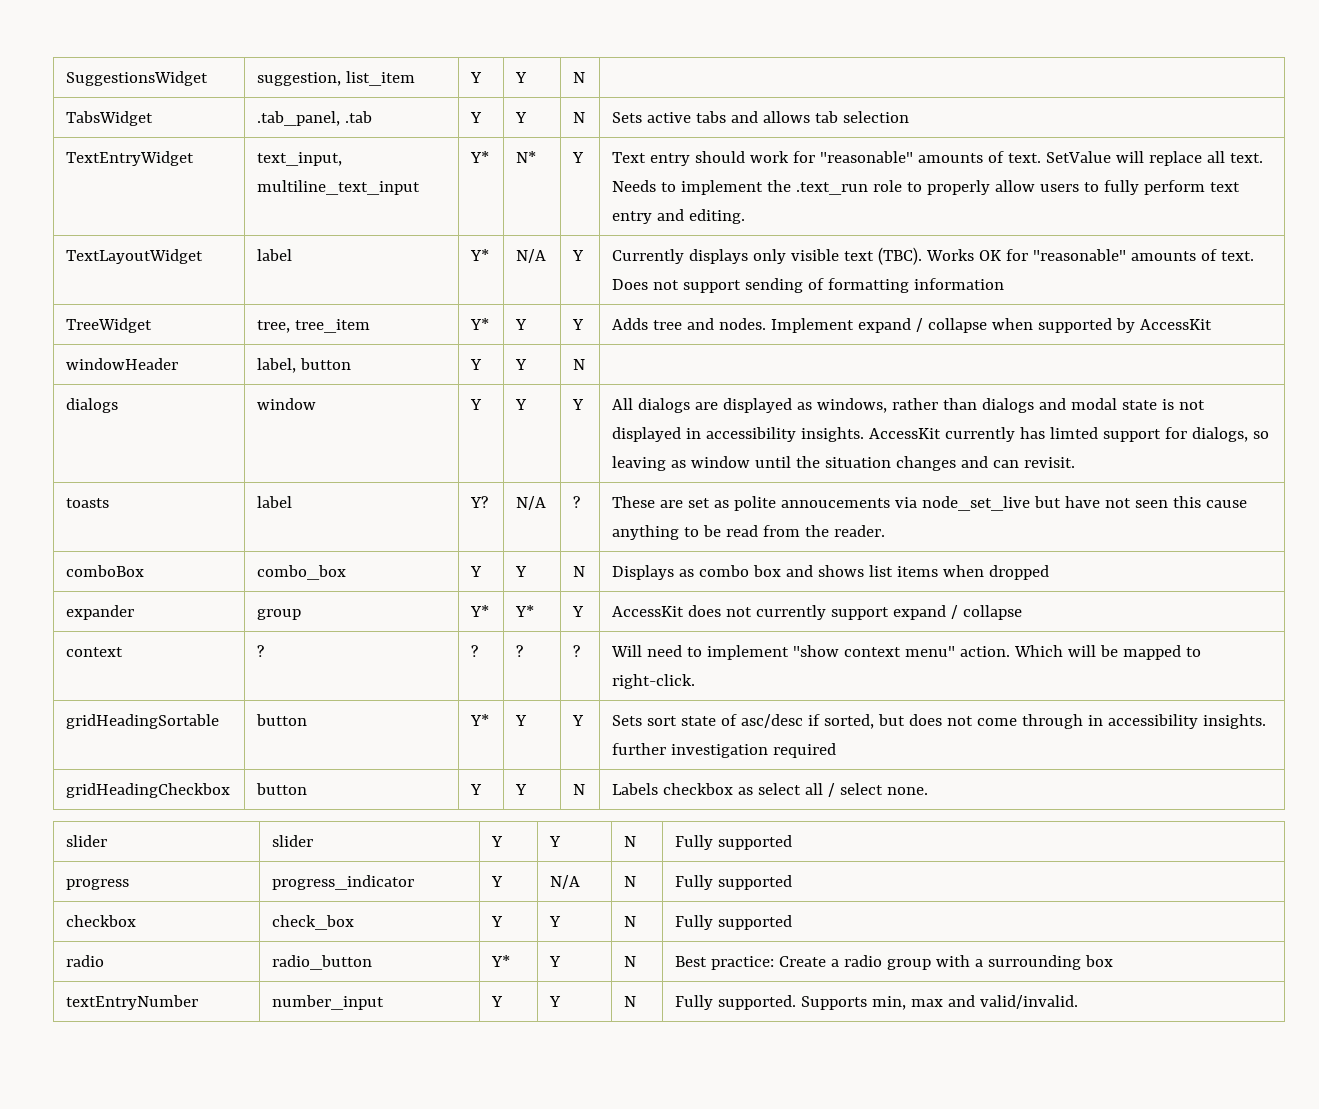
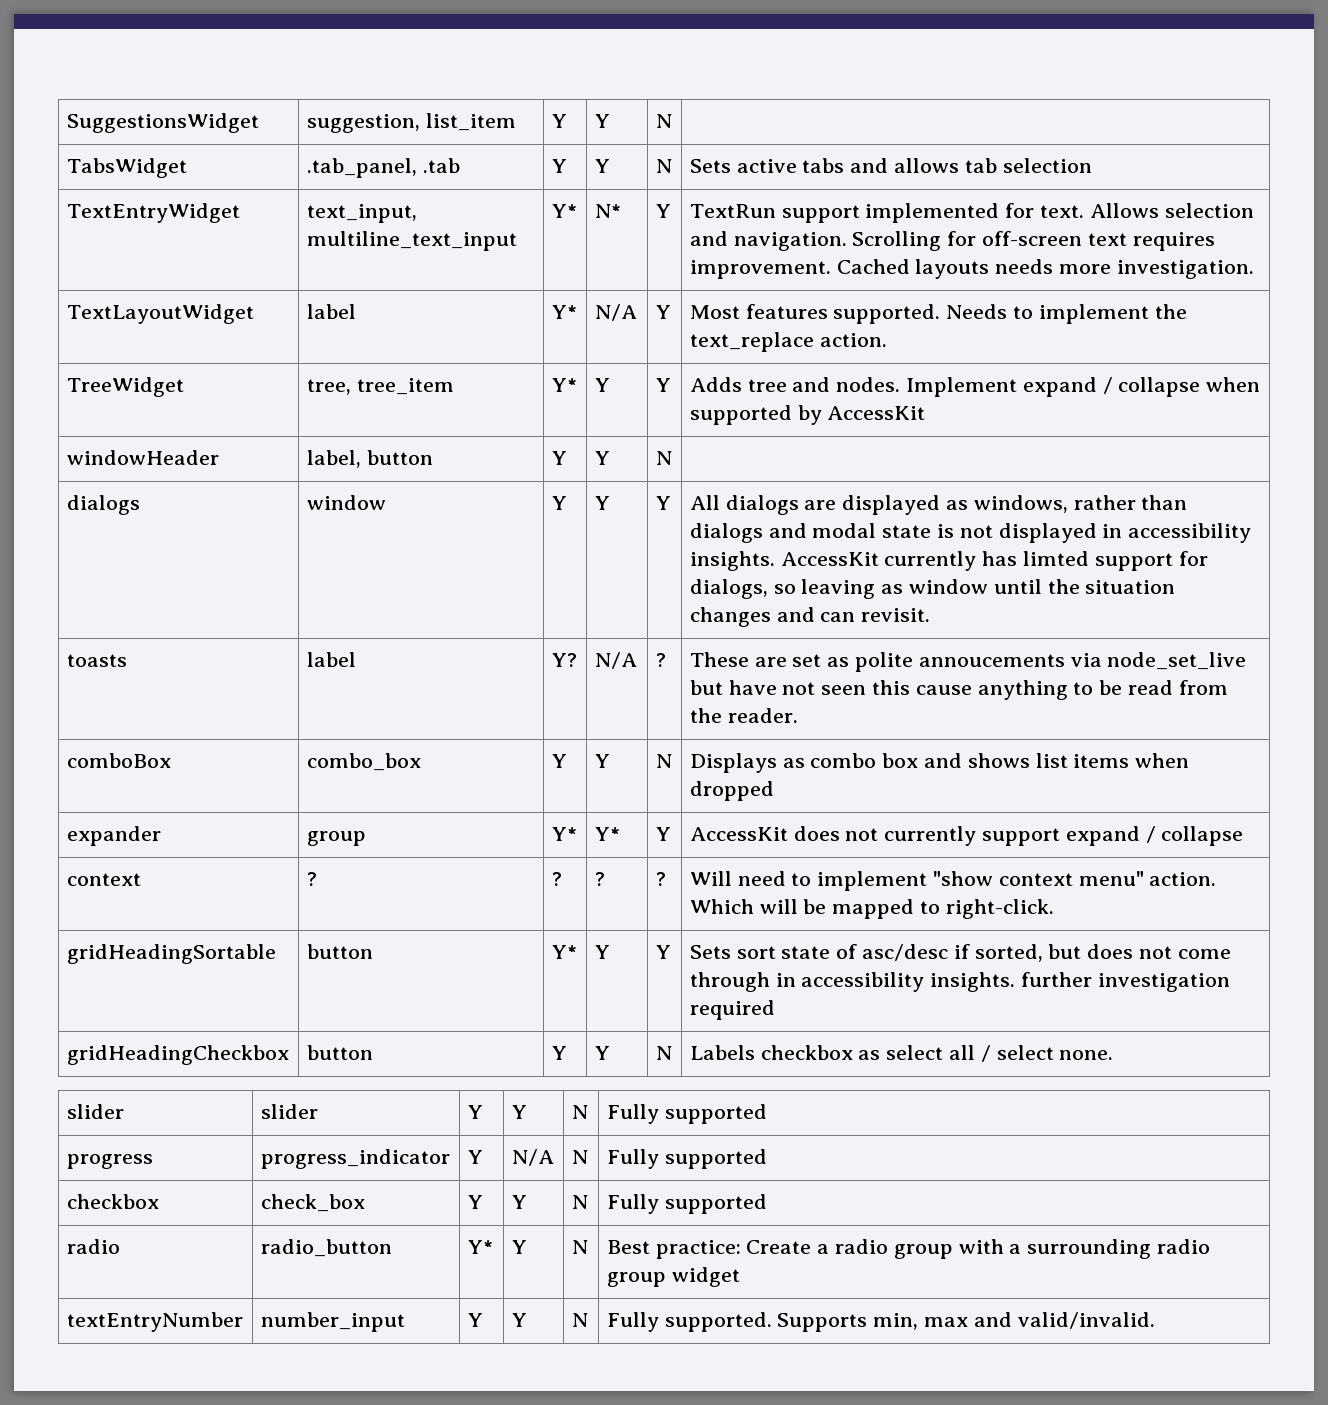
- TextEntryWidget | text_input, multiline_text_input | Y* | N* | Y | Text entry should work for "reasonable" amounts of text. SetValue will replace all text. Needs to implement the .text_run role to properly allow users to fully perform text entry and editing.
+ TextEntryWidget | text_input, multiline_text_input | Y* | N* | Y | TextRun support implemented for text. Allows selection and navigation. Scrolling for off-screen text requires improvement. Cached layouts needs more investigation.
- TextLayoutWidget | label | Y* | N/A | Y | Currently displays only visible text (TBC). Works OK for "reasonable" amounts of text. Does not support sending of formatting information
+ TextLayoutWidget | label | Y* | N/A | Y | Most features supported. Needs to implement the text_replace action.
- radio | radio_button | Y* | Y | N | Best practice: Create a radio group with a surrounding box
+ radio | radio_button | Y* | Y | N | Best practice: Create a radio group with a surrounding radio group widget

